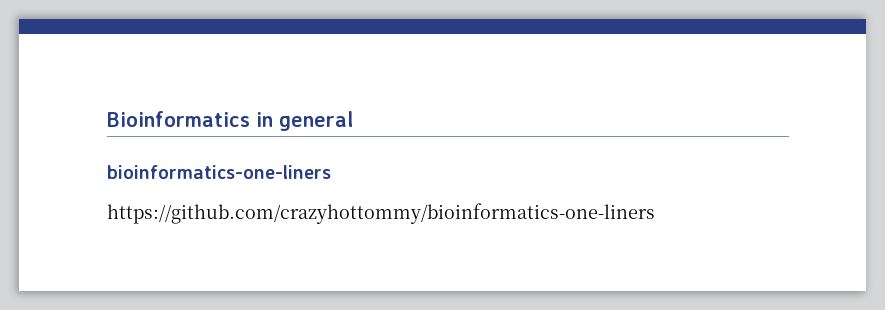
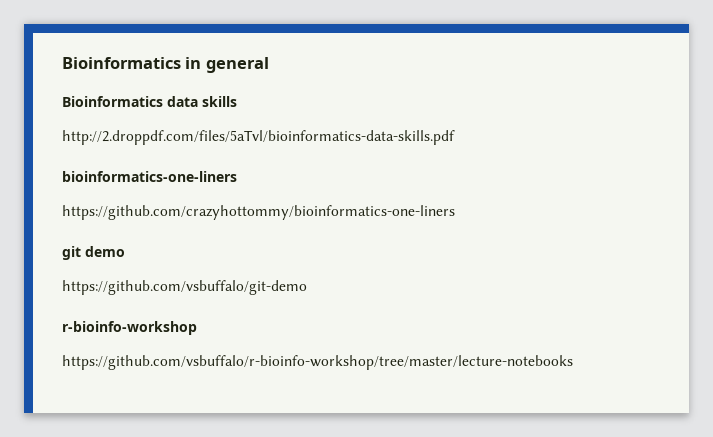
+ Bioinformatics data skills
+ http://2.droppdf.com/files/5aTvl/bioinformatics-data-skills.pdf
  bioinformatics-one-liners
  https://github.com/crazyhottommy/bioinformatics-one-liners
+ git demo
+ https://github.com/vsbuffalo/git-demo
+ r-bioinfo-workshop
+ https://github.com/vsbuffalo/r-bioinfo-workshop/tree/master/lecture-notebooks

